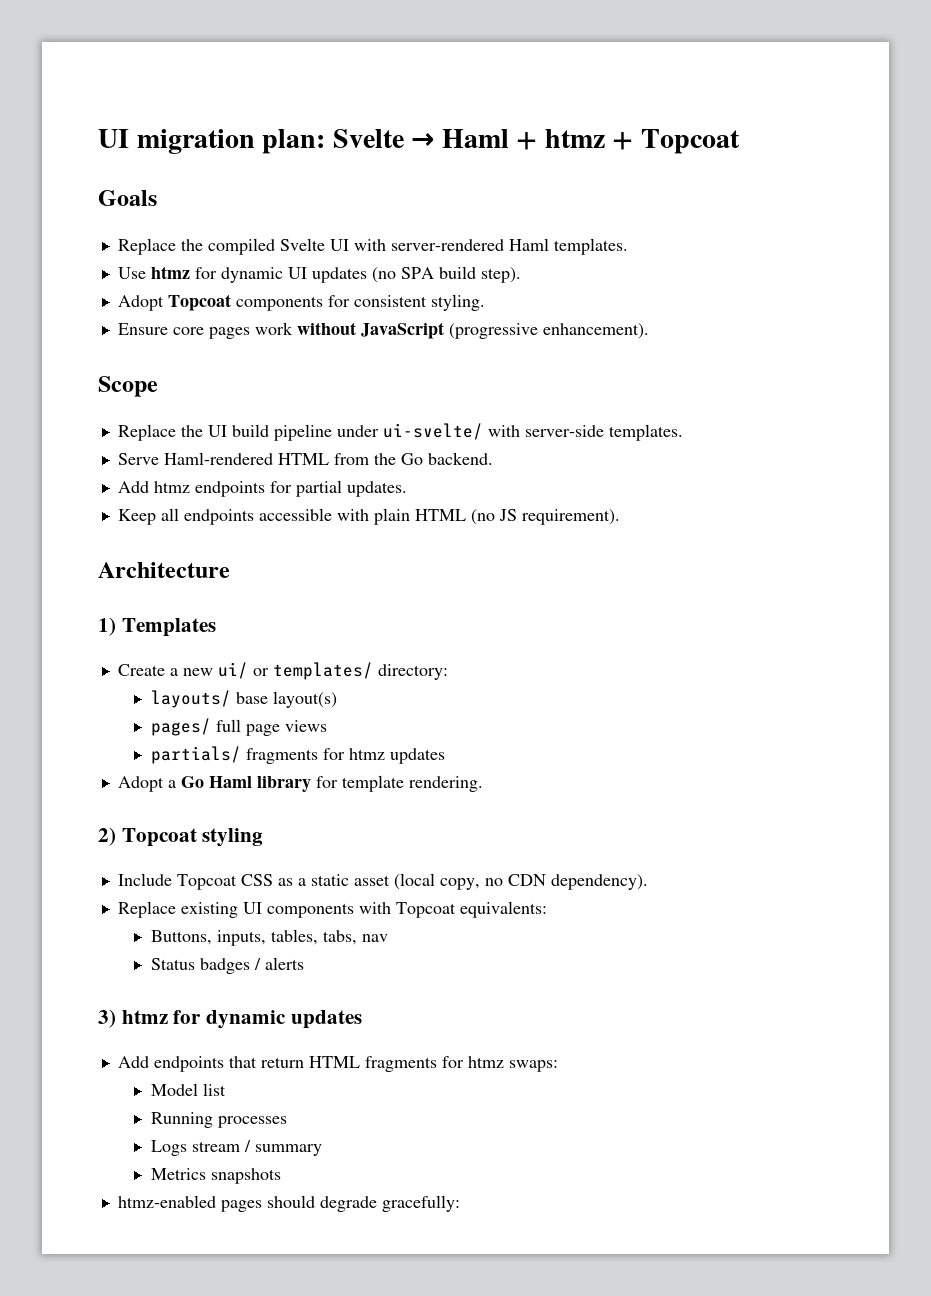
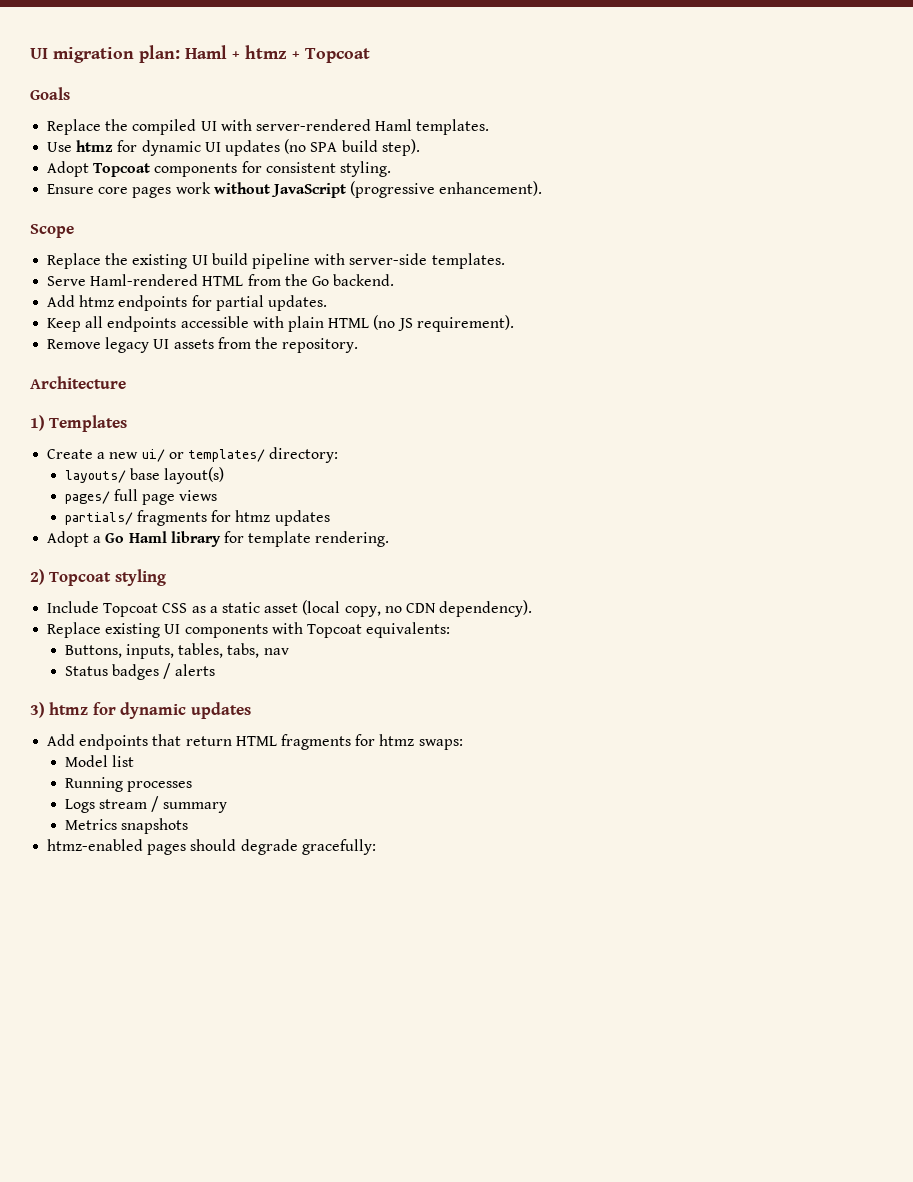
- UI migration plan: Svelte → Haml + htmz + Topcoat
+ UI migration plan: Haml + htmz + Topcoat
- Replace the compiled Svelte UI with server-rendered Haml templates.
+ Replace the compiled UI with server-rendered Haml templates.
- Replace the UI build pipeline under ui-svelte/ with server-side templates.
+ Replace the existing UI build pipeline with server-side templates.
+ Remove legacy UI assets from the repository.

